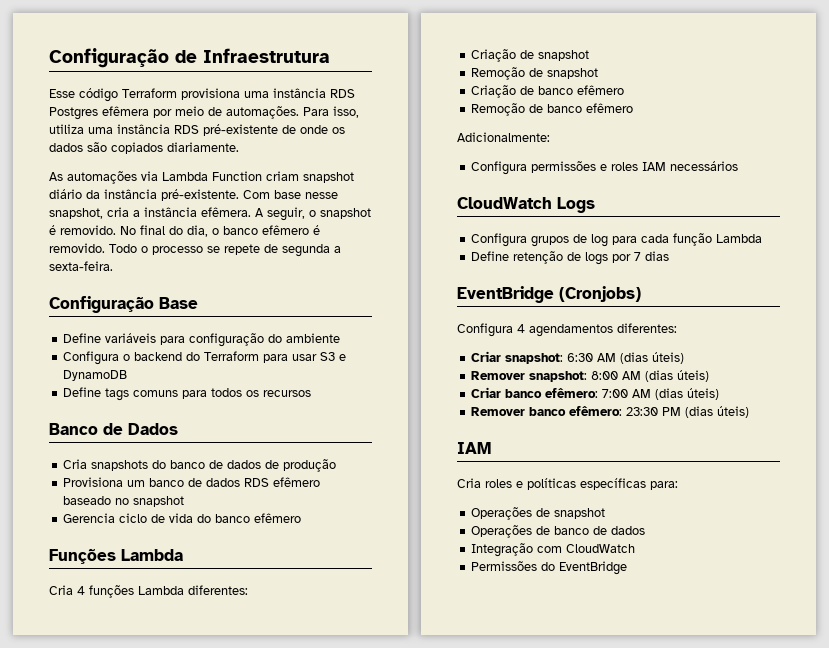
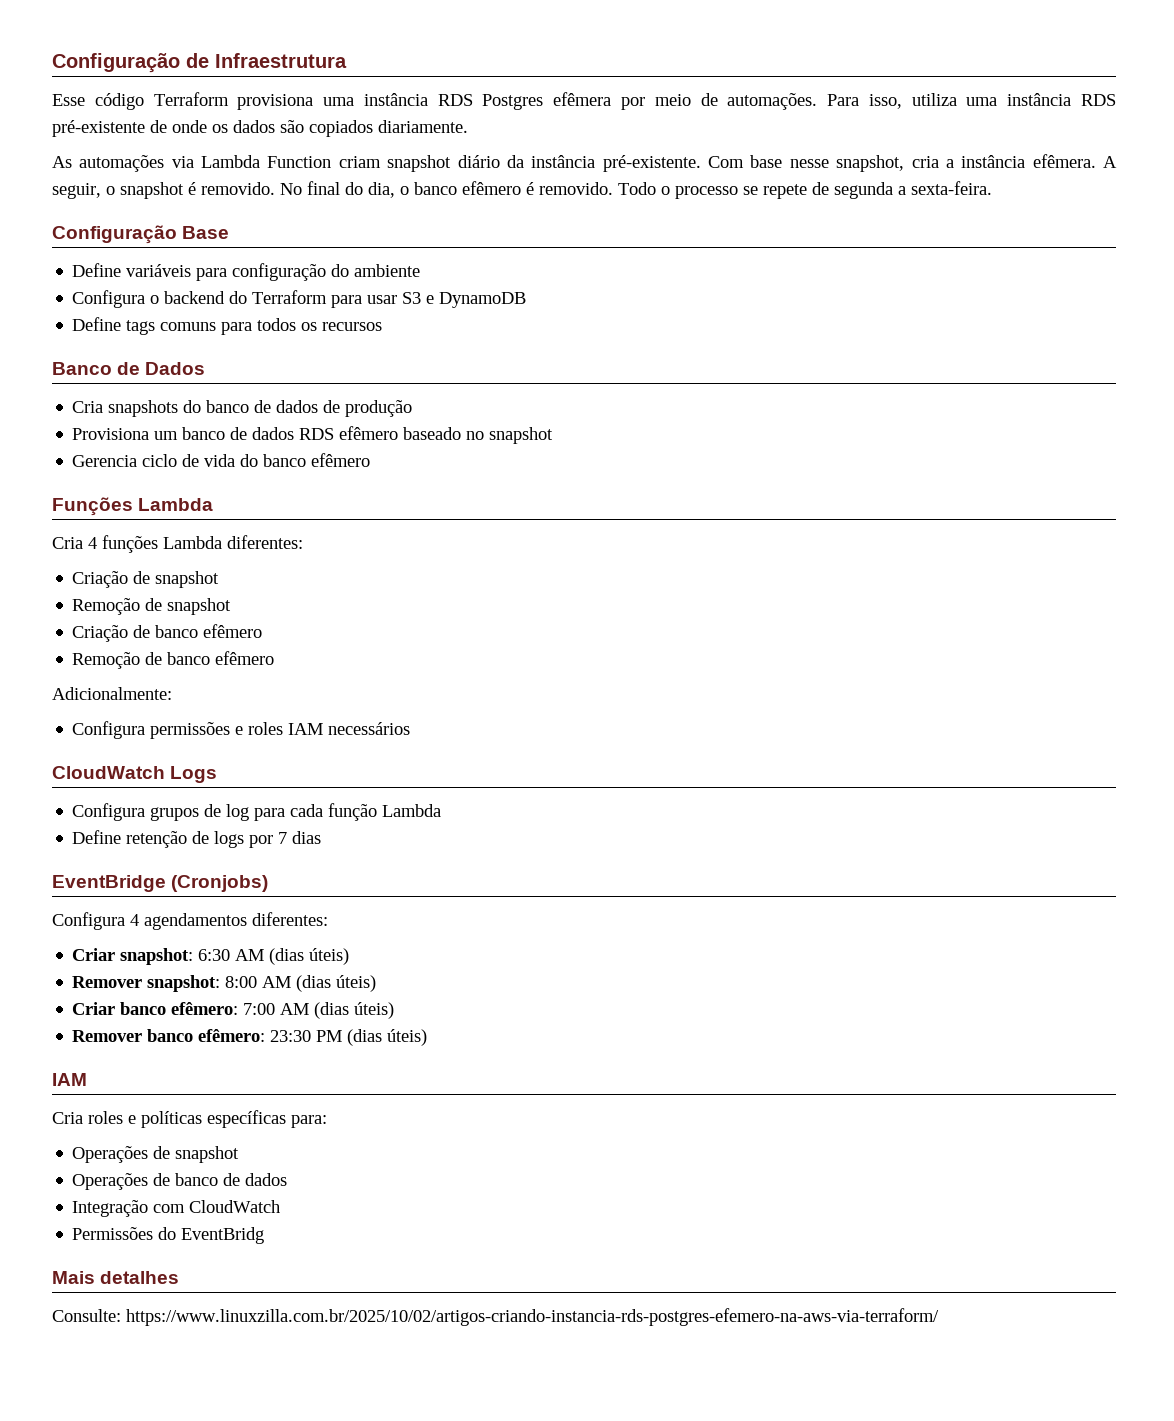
- Permissões do EventBridge
+ Permissões do EventBridg
+ Mais detalhes
+ Consulte: https://www.linuxzilla.com.br/2025/10/02/artigos-criando-instancia-rds-postgres-efemero-na-aws-via-terraform/

